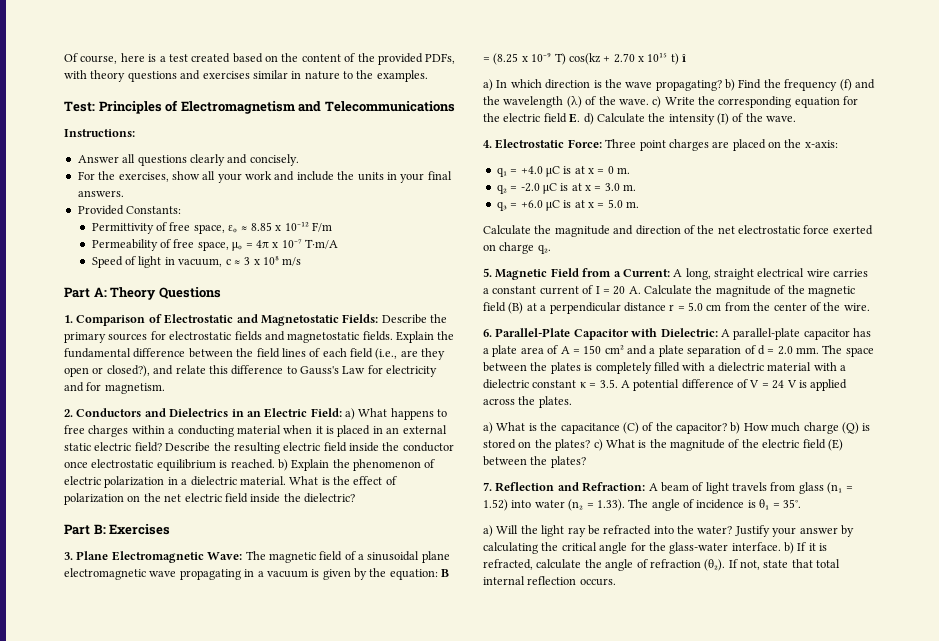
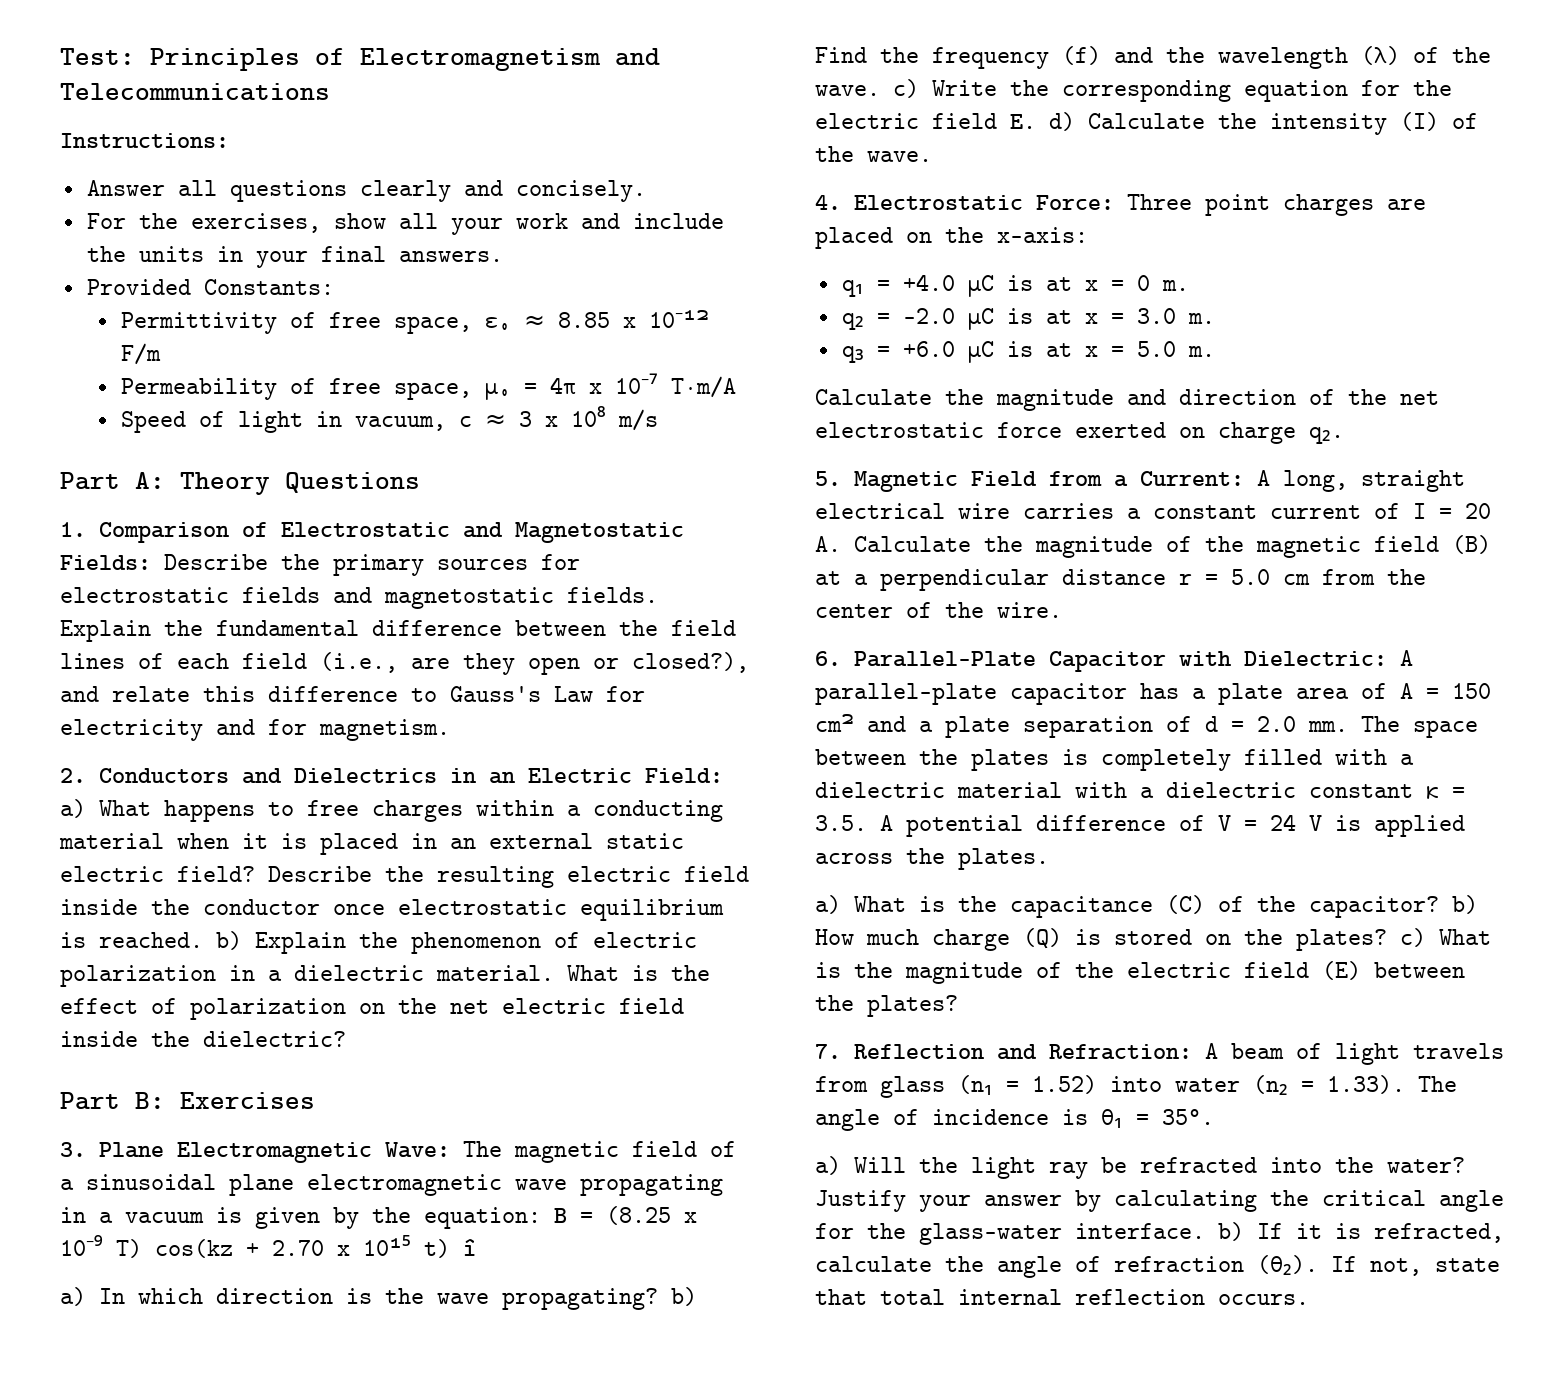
- Of course, here is a test created based on the content of the provided PDFs, with theory questions and exercises similar in nature to the examples.

